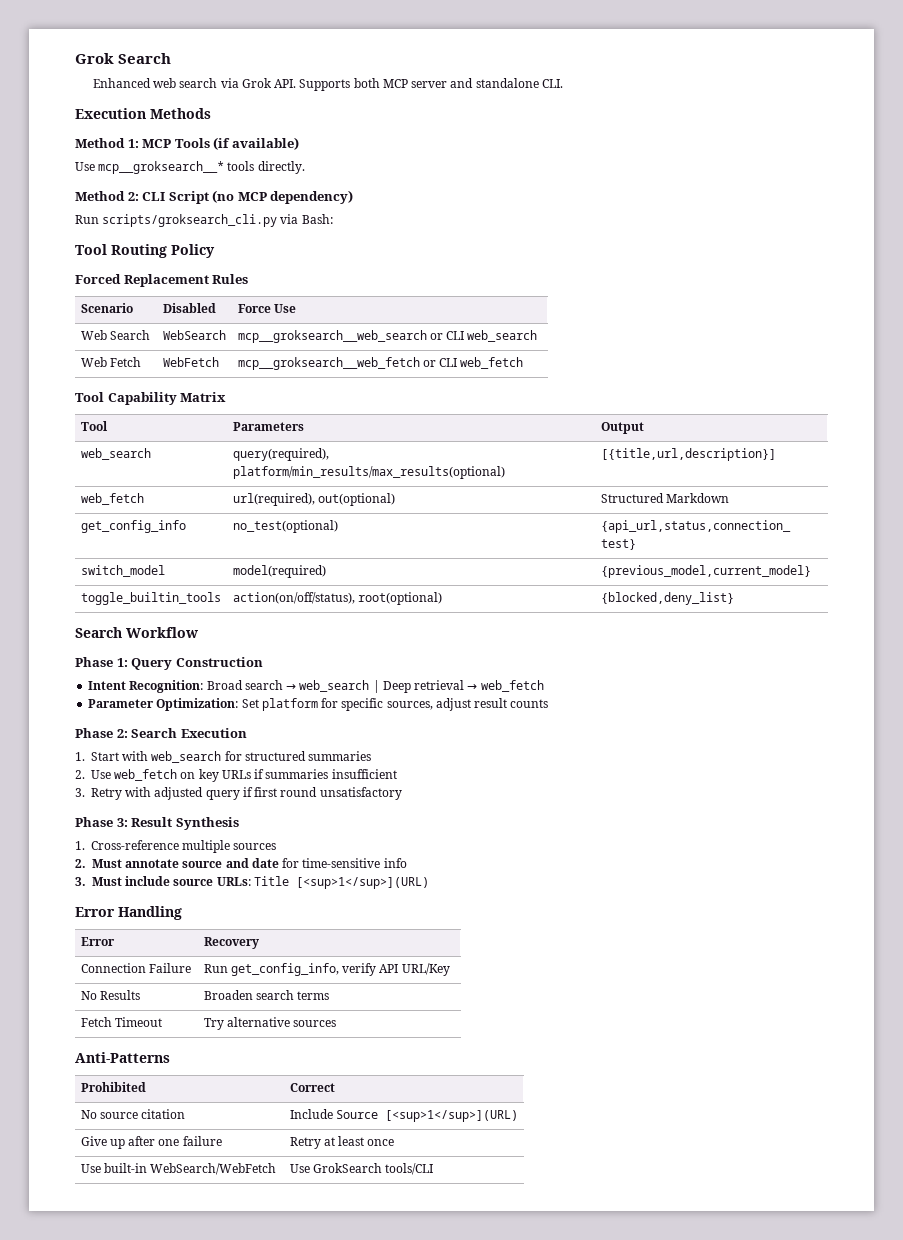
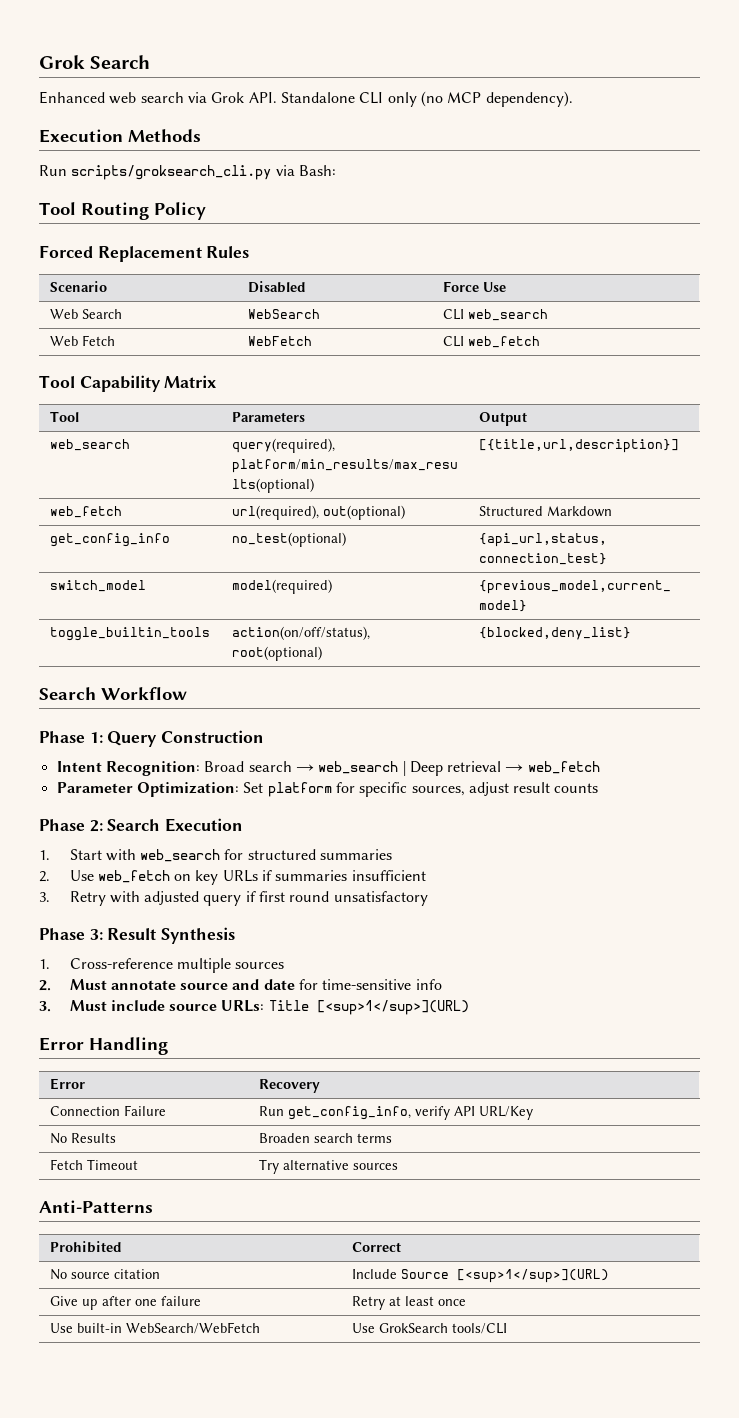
- Enhanced web search via Grok API. Supports both MCP server and standalone CLI.
+ Enhanced web search via Grok API. Standalone CLI only (no MCP dependency).
  Execution Methods
- Method 1: MCP Tools (if available)
- Use mcp__groksearch__* tools directly.
- Method 2: CLI Script (no MCP dependency)
- Web Search | WebSearch | mcp__groksearch__web_search or CLI web_search
+ Web Search | WebSearch | CLI web_search
- Web Fetch | WebFetch | mcp__groksearch__web_fetch or CLI web_fetch
+ Web Fetch | WebFetch | CLI web_fetch

